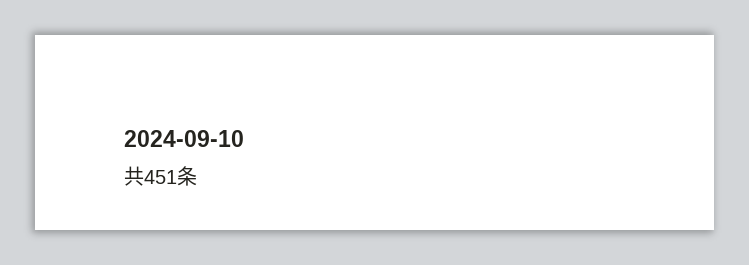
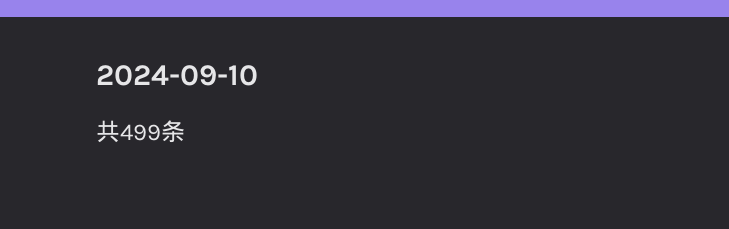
- 共451条
+ 共499条

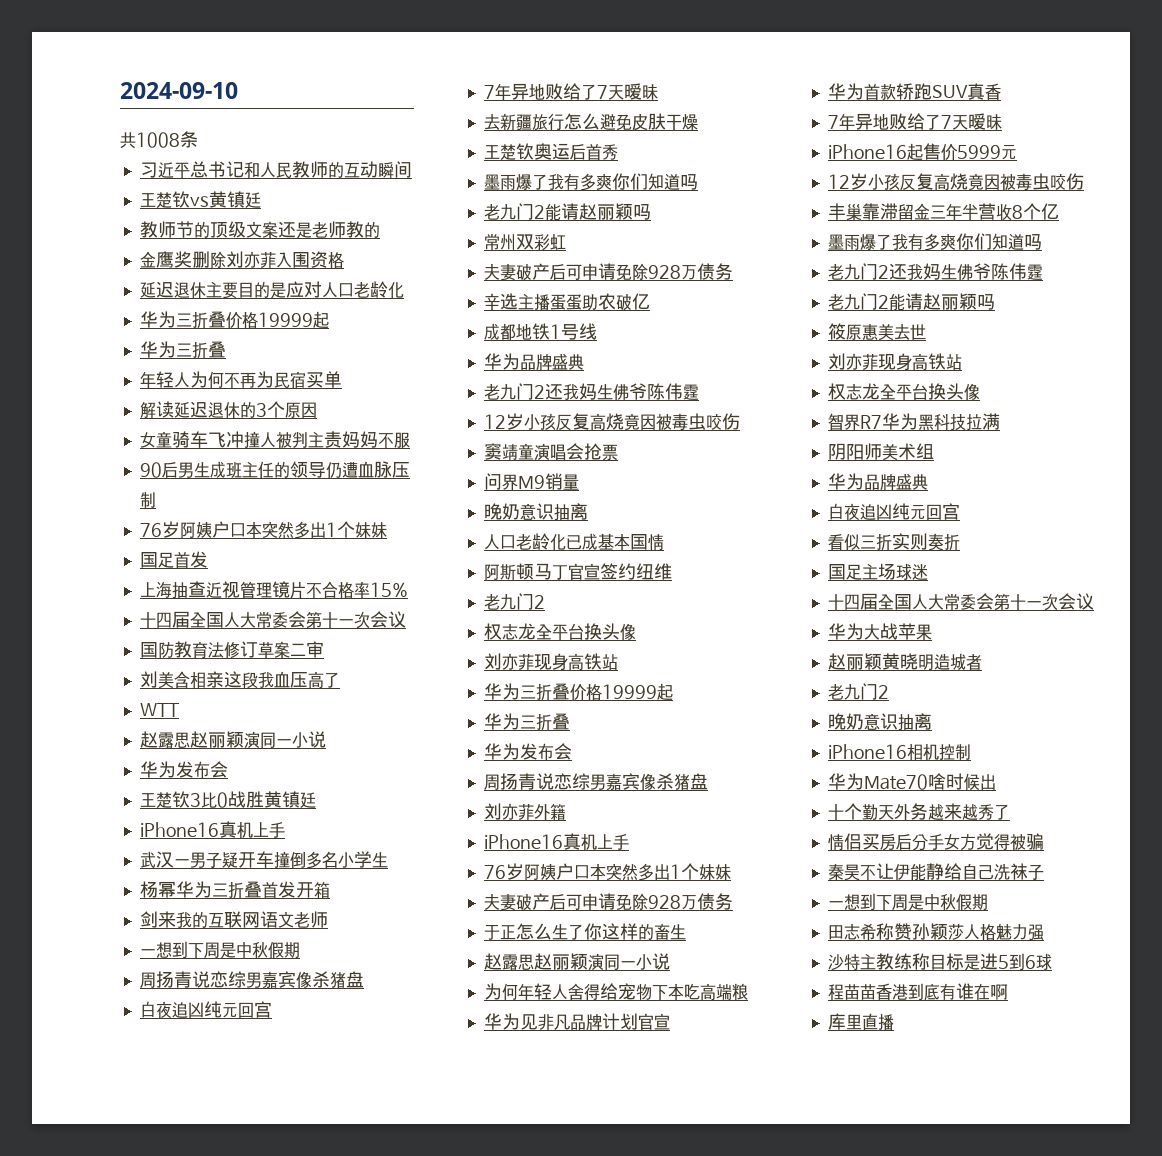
- 共499条
+ 共1008条
+ 习近平总书记和人民教师的互动瞬间
+ 王楚钦vs黄镇廷
+ 教师节的顶级文案还是老师教的
+ 金鹰奖删除刘亦菲入围资格
+ 延迟退休主要目的是应对人口老龄化
+ 华为三折叠价格19999起
+ 华为三折叠
+ 年轻人为何不再为民宿买单
+ 解读延迟退休的3个原因
+ 女童骑车飞冲撞人被判主责妈妈不服
+ 90后男生成班主任的领导仍遭血脉压制
+ 76岁阿姨户口本突然多出1个妹妹
+ 国足首发
+ 上海抽查近视管理镜片不合格率15%
+ 十四届全国人大常委会第十一次会议
+ 国防教育法修订草案二审
+ 刘美含相亲这段我血压高了
+ WTT
+ 赵露思赵丽颖演同一小说
+ 华为发布会
+ 王楚钦3比0战胜黄镇廷
+ iPhone16真机上手
+ 武汉一男子疑开车撞倒多名小学生
+ 杨幂华为三折叠首发开箱
+ 剑来我的互联网语文老师
+ 一想到下周是中秋假期
+ 周扬青说恋综男嘉宾像杀猪盘
+ 白夜追凶纯元回宫
+ 7年异地败给了7天暧昧
+ 去新疆旅行怎么避免皮肤干燥
+ 王楚钦奥运后首秀
+ 墨雨爆了我有多爽你们知道吗
+ 老九门2能请赵丽颖吗
+ 常州双彩虹
+ 夫妻破产后可申请免除928万债务
+ 辛选主播蛋蛋助农破亿
+ 成都地铁1号线
+ 华为品牌盛典
+ 老九门2还我妈生佛爷陈伟霆
+ 12岁小孩反复高烧竟因被毒虫咬伤
+ 窦靖童演唱会抢票
+ 问界M9销量
+ 晚奶意识抽离
+ 人口老龄化已成基本国情
+ 阿斯顿马丁官宣签约纽维
+ 老九门2
+ 权志龙全平台换头像
+ 刘亦菲现身高铁站
+ 华为三折叠价格19999起
+ 华为三折叠
+ 华为发布会
+ 周扬青说恋综男嘉宾像杀猪盘
+ 刘亦菲外籍
+ iPhone16真机上手
+ 76岁阿姨户口本突然多出1个妹妹
+ 夫妻破产后可申请免除928万债务
+ 于正怎么生了你这样的畜生
+ 赵露思赵丽颖演同一小说
+ 为何年轻人舍得给宠物下本吃高端粮
+ 华为见非凡品牌计划官宣
+ 华为首款轿跑SUV真香
+ 7年异地败给了7天暧昧
+ iPhone16起售价5999元
+ 12岁小孩反复高烧竟因被毒虫咬伤
+ 丰巢靠滞留金三年半营收8个亿
+ 墨雨爆了我有多爽你们知道吗
+ 老九门2还我妈生佛爷陈伟霆
+ 老九门2能请赵丽颖吗
+ 筱原惠美去世
+ 刘亦菲现身高铁站
+ 权志龙全平台换头像
+ 智界R7华为黑科技拉满
+ 阴阳师美术组
+ 华为品牌盛典
+ 白夜追凶纯元回宫
+ 看似三折实则奏折
+ 国足主场球迷
+ 十四届全国人大常委会第十一次会议
+ 华为大战苹果
+ 赵丽颖黄晓明造城者
+ 老九门2
+ 晚奶意识抽离
+ iPhone16相机控制
+ 华为Mate70啥时候出
+ 十个勤天外务越来越秀了
+ 情侣买房后分手女方觉得被骗
+ 秦昊不让伊能静给自己洗袜子
+ 一想到下周是中秋假期
+ 田志希称赞孙颖莎人格魅力强
+ 沙特主教练称目标是进5到6球
+ 程苗苗香港到底有谁在啊
+ 库里直播

